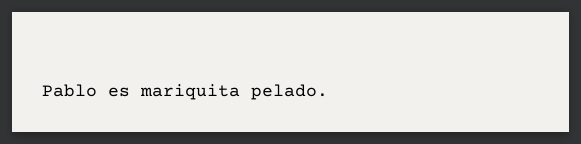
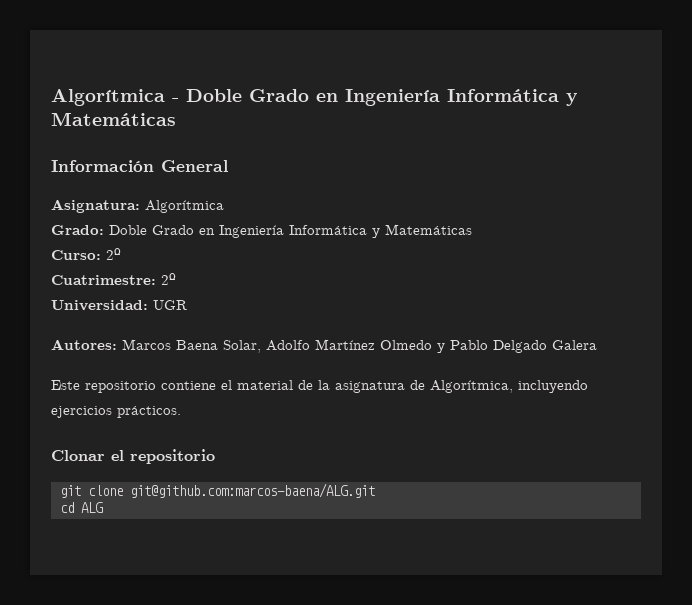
- Pablo es mariquita pelado.
+ Algorítmica - Doble Grado en Ingeniería Informática y Matemáticas
+ Información General
+ Asignatura: Algorítmica
+ Grado: Doble Grado en Ingeniería Informática y Matemáticas
+ Curso: 2º
+ Cuatrimestre: 2º
+ Universidad: UGR
+ Autores: Marcos Baena Solar, Adolfo Martínez Olmedo y Pablo Delgado Galera
+ Este repositorio contiene el material de la asignatura de Algorítmica, incluyendo ejercicios prácticos.
+ Clonar el repositorio
+ git clone git@github.com:marcos-baena/ALG.git
+ cd ALG

